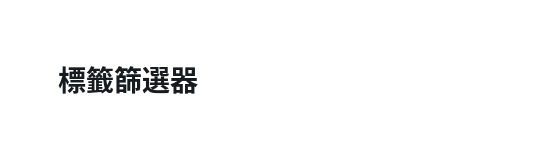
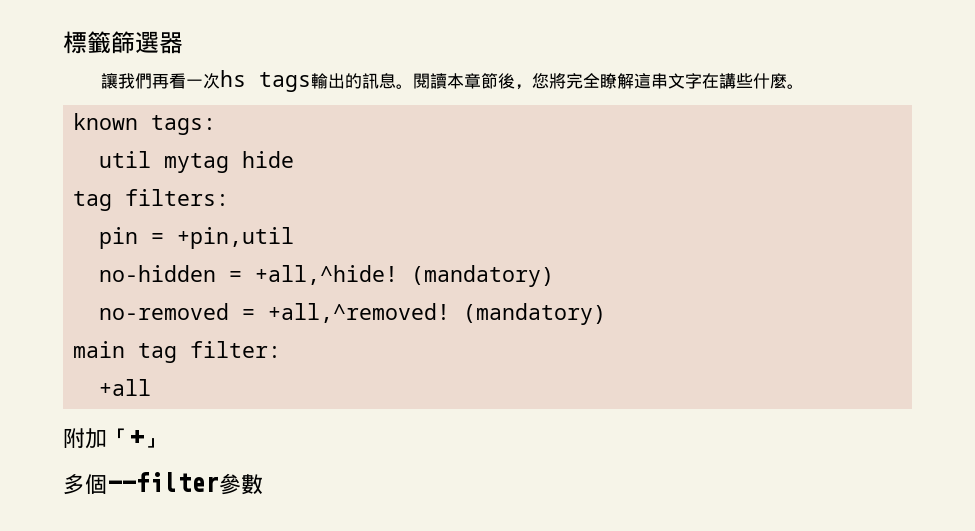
+ 讓我們再看一次hs tags輸出的訊息。閱讀本章節後，您將完全瞭解這串文字在講些什麼。
+ known tags:
+ util mytag hide
+ tag filters:
+ pin = +pin,util
+ no-hidden = +all,^hide! (mandatory)
+ no-removed = +all,^removed! (mandatory)
+ main tag filter:
+ +all
+ 附加「+」
+ 多個--filter參數

